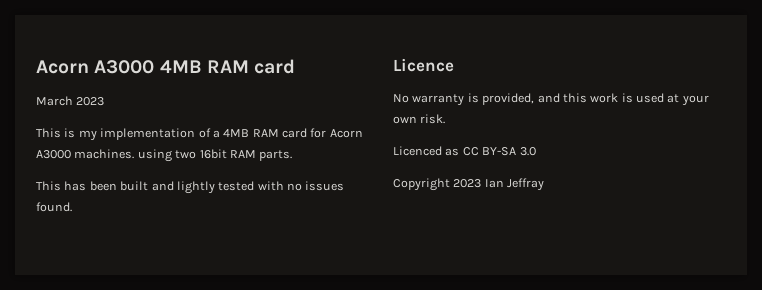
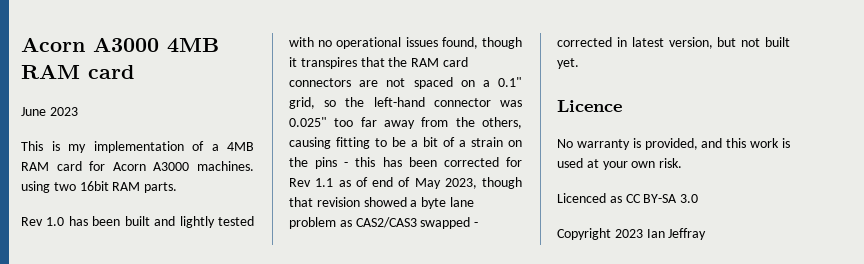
- March 2023
+ June 2023
- This has been built and lightly tested with no issues found.
+ Rev 1.0 has been built and lightly tested with no operational issues found, though it transpires that the RAM card connectors are not spaced on a 0.1" grid, so the left-hand connector was 0.025" too far away from the others, causing fitting to be a bit of a strain on the pins - this has been corrected for Rev 1.1 as of end of May 2023, though that revision showed a byte lane problem as CAS2/CAS3 swapped - corrected in latest version, but not built yet.

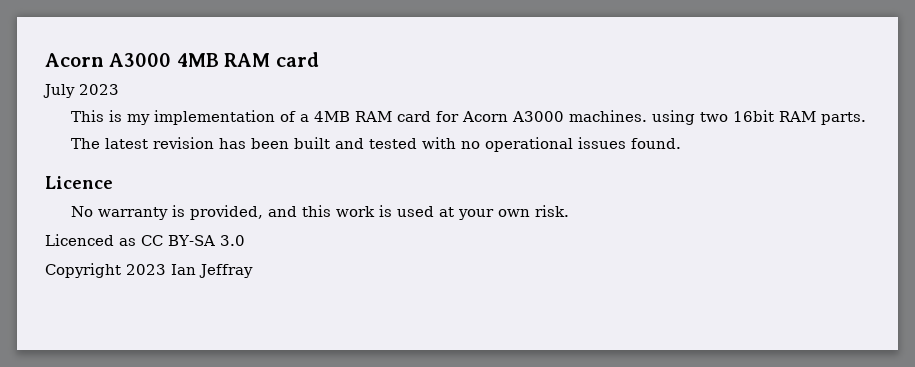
- June 2023
+ July 2023
- Rev 1.0 has been built and lightly tested with no operational issues found, though it transpires that the RAM card connectors are not spaced on a 0.1" grid, so the left-hand connector was 0.025" too far away from the others, causing fitting to be a bit of a strain on the pins - this has been corrected for Rev 1.1 as of end of May 2023, though that revision showed a byte lane problem as CAS2/CAS3 swapped - corrected in latest version, but not built yet.
+ The latest revision has been built and tested with no operational issues found.

